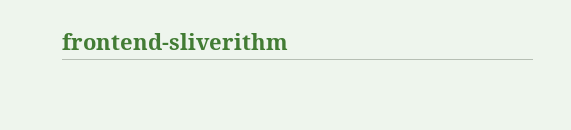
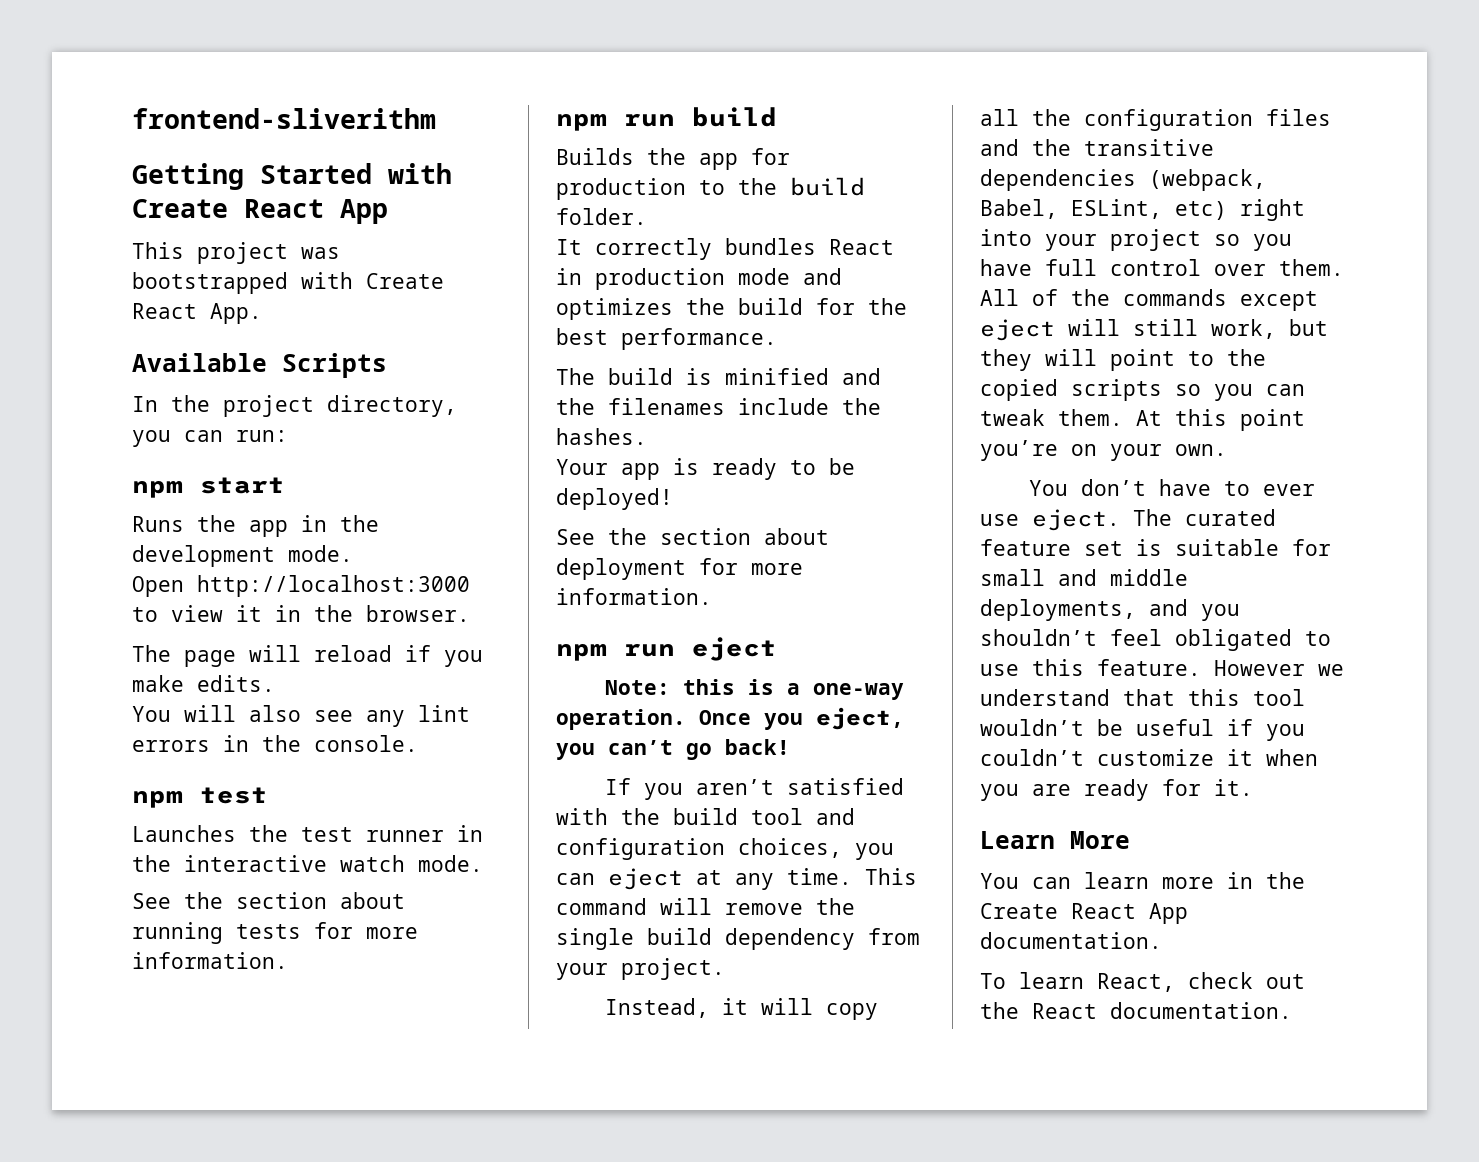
+ Getting Started with Create React App
+ This project was bootstrapped with Create React App.
+ Available Scripts
+ In the project directory, you can run:
+ npm start
+ Runs the app in the development mode.
+ Open http://localhost:3000 to view it in the browser.
+ The page will reload if you make edits.
+ You will also see any lint errors in the console.
+ npm test
+ Launches the test runner in the interactive watch mode.
+ See the section about running tests for more information.
+ npm run build
+ Builds the app for production to the build folder.
+ It correctly bundles React in production mode and optimizes the build for the best performance.
+ The build is minified and the filenames include the hashes.
+ Your app is ready to be deployed!
+ See the section about deployment for more information.
+ npm run eject
+ Note: this is a one-way operation. Once you eject, you can’t go back!
+ If you aren’t satisfied with the build tool and configuration choices, you can eject at any time. This command will remove the single build dependency from your project.
+ Instead, it will copy all the configuration files and the transitive dependencies (webpack, Babel, ESLint, etc) right into your project so you have full control over them. All of the commands except eject will still work, but they will point to the copied scripts so you can tweak them. At this point you’re on your own.
+ You don’t have to ever use eject. The curated feature set is suitable for small and middle deployments, and you shouldn’t feel obligated to use this feature. However we understand that this tool wouldn’t be useful if you couldn’t customize it when you are ready for it.
+ Learn More
+ You can learn more in the Create React App documentation.
+ To learn React, check out the React documentation.

